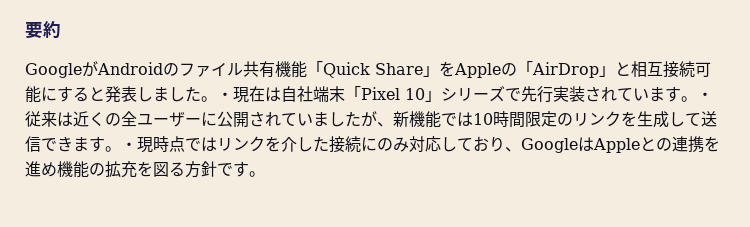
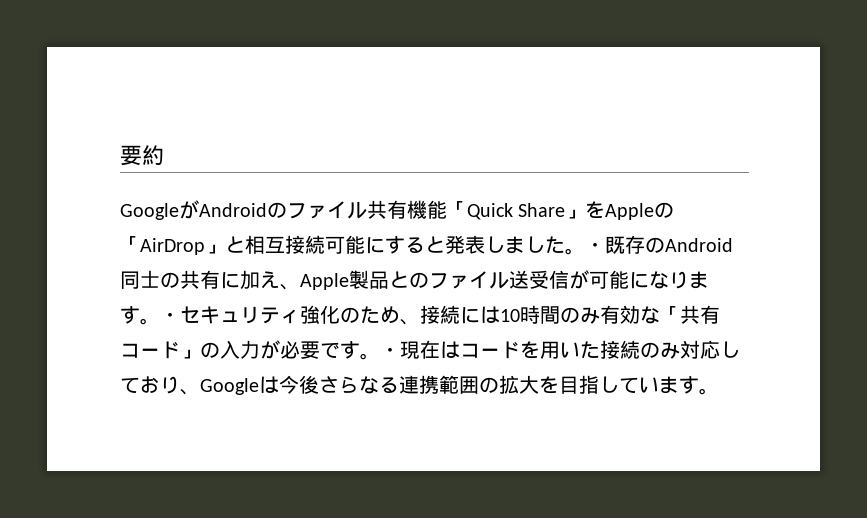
- ・現在は自社端末「Pixel 10」シリーズで先行実装されています。・従来は近くの全ユーザーに公開されていましたが、新機能では10時間限定のリンクを生成して送信できます。・現時点ではリンクを介した接続にのみ対応しており、GoogleはAppleとの連携を進め機能の拡充を図る方針です。
+ ・既存のAndroid同士の共有に加え、Apple製品とのファイル送受信が可能になります。・セキュリティ強化のため、接続には10時間のみ有効な「共有コード」の入力が必要です。・現在はコードを用いた接続のみ対応しており、Googleは今後さらなる連携範囲の拡大を目指しています。

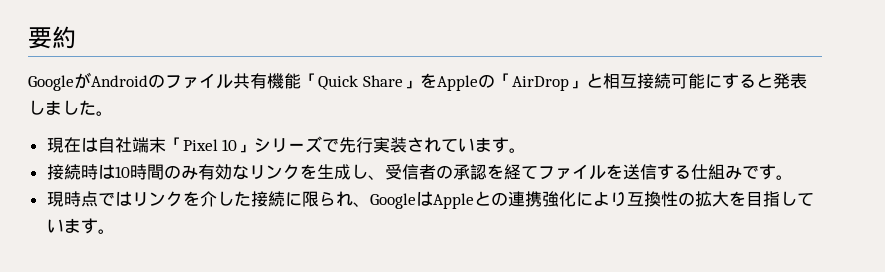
- GoogleがAndroidのファイル共有機能「Quick Share」をAppleの「AirDrop」と相互接続可能にすると発表しました。・既存のAndroid同士の共有に加え、Apple製品とのファイル送受信が可能になります。・セキュリティ強化のため、接続には10時間のみ有効な「共有コード」の入力が必要です。・現在はコードを用いた接続のみ対応しており、Googleは今後さらなる連携範囲の拡大を目指しています。
+ GoogleがAndroidのファイル共有機能「Quick Share」をAppleの「AirDrop」と相互接続可能にすると発表しました。
+ 現在は自社端末「Pixel 10」シリーズで先行実装されています。
+ 接続時は10時間のみ有効なリンクを生成し、受信者の承認を経てファイルを送信する仕組みです。
+ 現時点ではリンクを介した接続に限られ、GoogleはAppleとの連携強化により互換性の拡大を目指しています。

